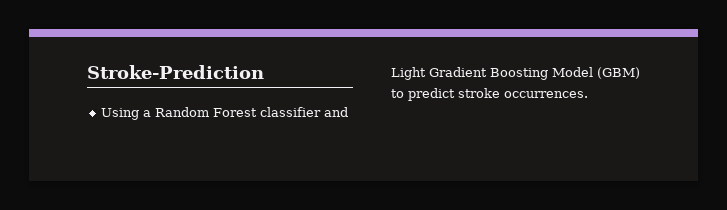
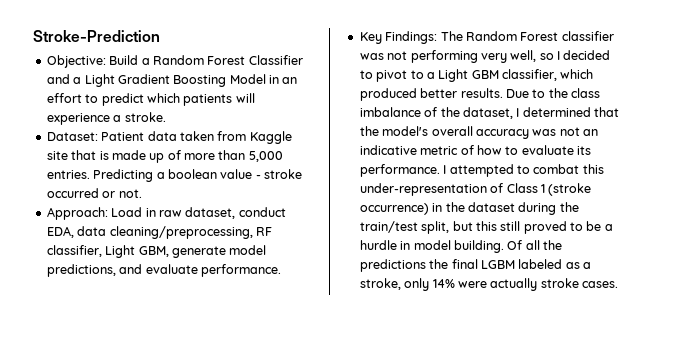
- Using a Random Forest classifier and Light Gradient Boosting Model (GBM) to predict stroke occurrences.
+ Objective: Build a Random Forest Classifier and a Light Gradient Boosting Model in an effort to predict which patients will experience a stroke.
+ Dataset: Patient data taken from Kaggle site that is made up of more than 5,000 entries. Predicting a boolean value - stroke occurred or not.
+ Approach: Load in raw dataset, conduct EDA, data cleaning/preprocessing, RF classifier, Light GBM, generate model predictions, and evaluate performance.
+ Key Findings: The Random Forest classifier was not performing very well, so I decided to pivot to a Light GBM classifier, which produced better results. Due to the class imbalance of the dataset, I determined that the model's overall accuracy was not an indicative metric of how to evaluate its performance. I attempted to combat this under-representation of Class 1 (stroke occurrence) in the dataset during the train/test split, but this still proved to be a hurdle in model building. Of all the predictions the final LGBM labeled as a stroke, only 14% were actually stroke cases.

